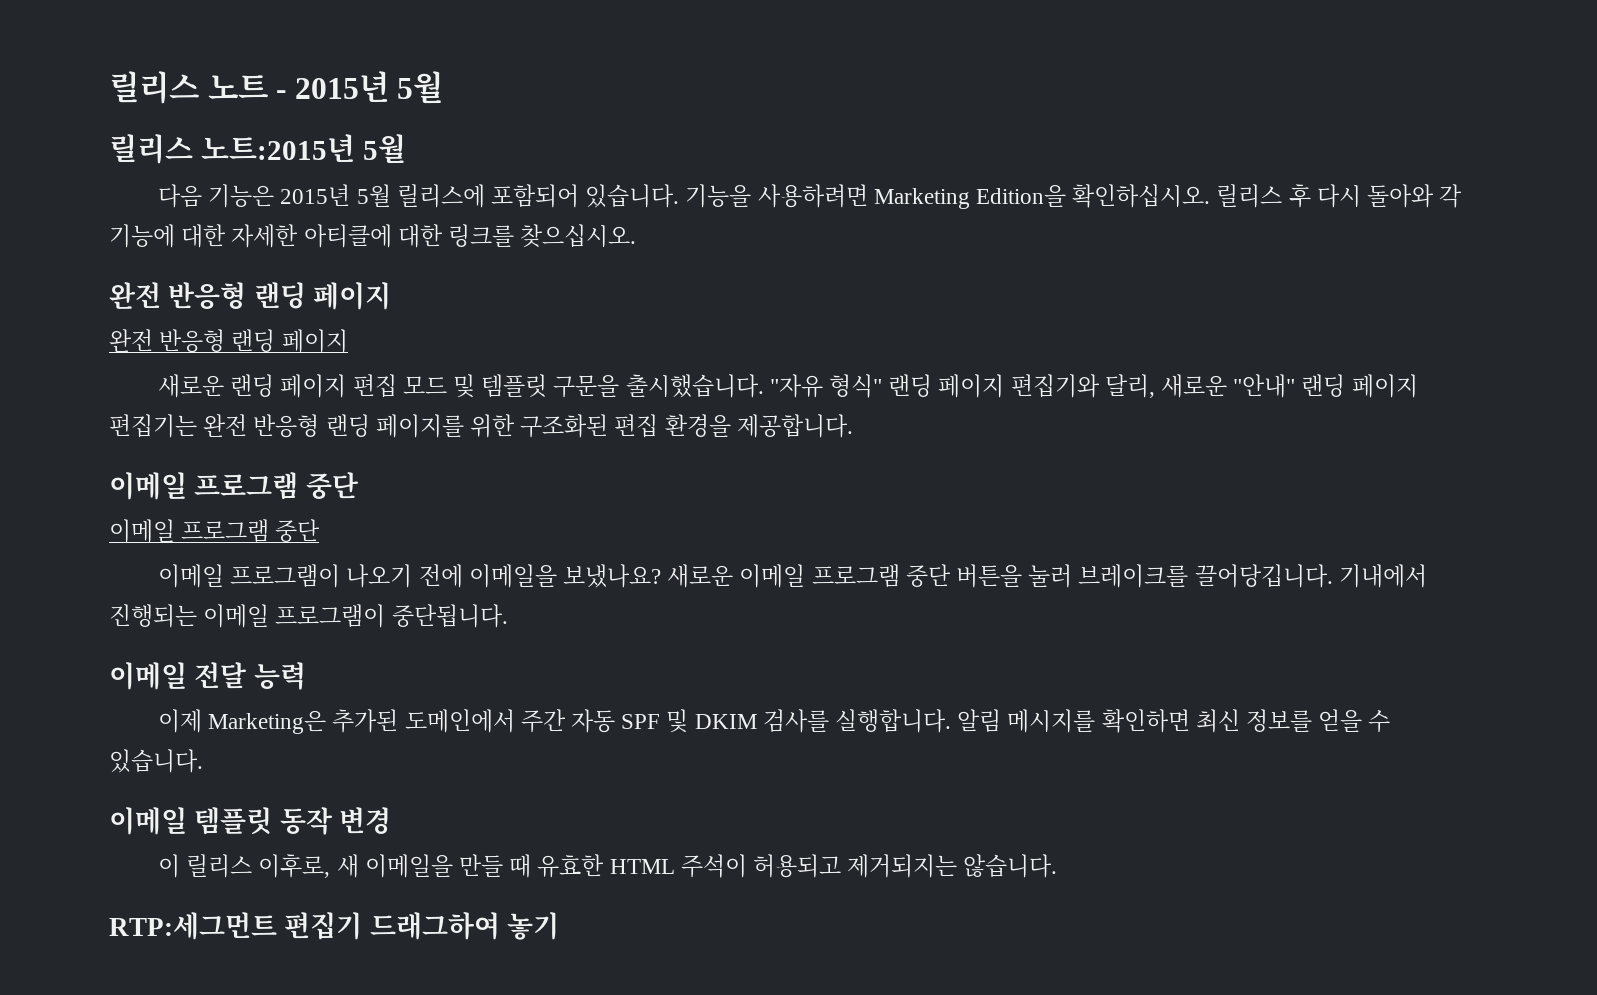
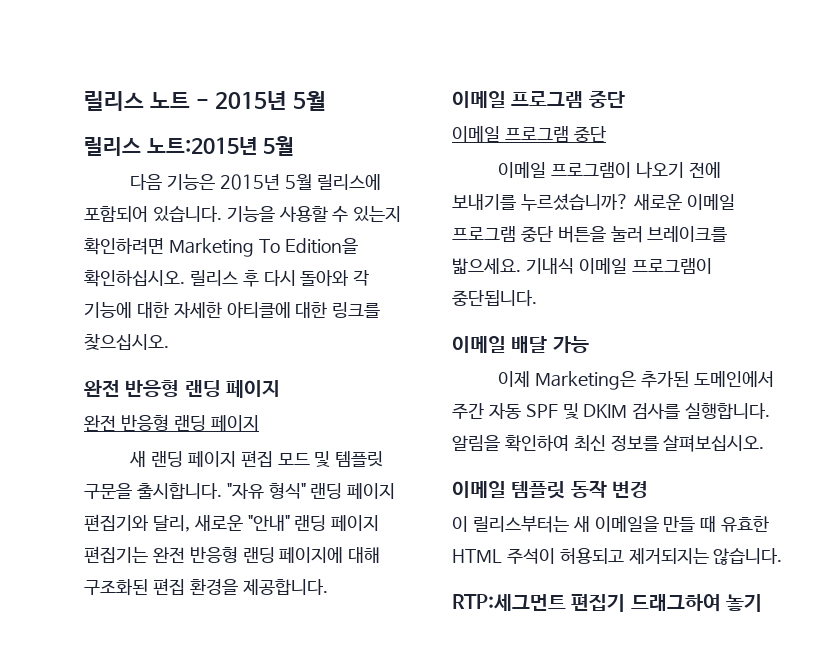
- 기능을 사용하려면 Marketing Edition을 확인하십시오.
+ 기능을 사용할 수 있는지 확인하려면 Marketing To Edition을 확인하십시오.
- 새로운 랜딩 페이지 편집 모드 및 템플릿 구문을 출시했습니다.
+ 새 랜딩 페이지 편집 모드 및 템플릿 구문을 출시합니다.
- "자유 형식" 랜딩 페이지 편집기와 달리, 새로운 "안내" 랜딩 페이지 편집기는 완전 반응형 랜딩 페이지를 위한 구조화된 편집 환경을 제공합니다.
+ "자유 형식" 랜딩 페이지 편집기와 달리, 새로운 "안내" 랜딩 페이지 편집기는 완전 반응형 랜딩 페이지에 대해 구조화된 편집 환경을 제공합니다.
- 이메일 프로그램이 나오기 전에 이메일을 보냈나요?
+ 이메일 프로그램이 나오기 전에 보내기를 누르셨습니까?
- 새로운 이메일 프로그램 중단 버튼을 눌러 브레이크를 끌어당깁니다. 기내에서 진행되는 이메일 프로그램이 중단됩니다.
+ 새로운 이메일 프로그램 중단 버튼을 눌러 브레이크를 밟으세요. 기내식 이메일 프로그램이 중단됩니다.
- 이메일 전달 능력
+ 이메일 배달 가능
- 알림 메시지를 확인하면 최신 정보를 얻을 수 있습니다.
+ 알림을 확인하여 최신 정보를 살펴보십시오.
- 이 릴리스 이후로, 새 이메일을 만들 때 유효한 HTML 주석이 허용되고 제거되지는 않습니다.
+ 이 릴리스부터는 새 이메일을 만들 때 유효한 HTML 주석이 허용되고 제거되지는 않습니다.

